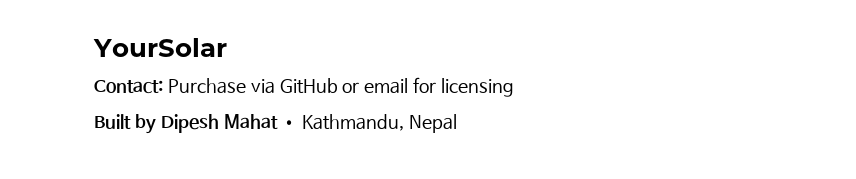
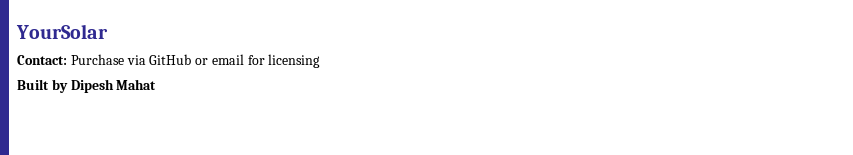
- Built by Dipesh Mahat • Kathmandu, Nepal
+ Built by Dipesh Mahat

